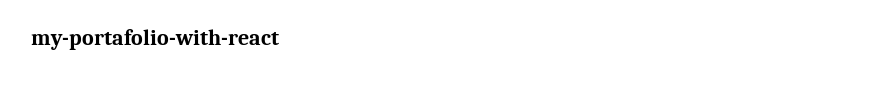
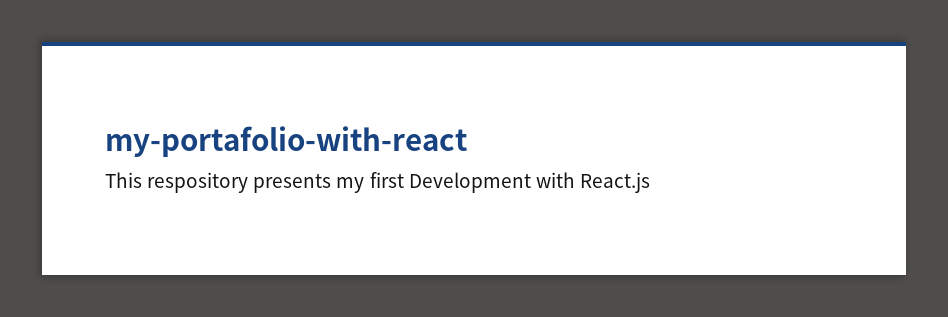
+ This respository presents my first Development with React.js

